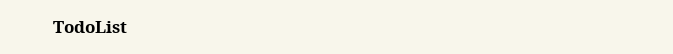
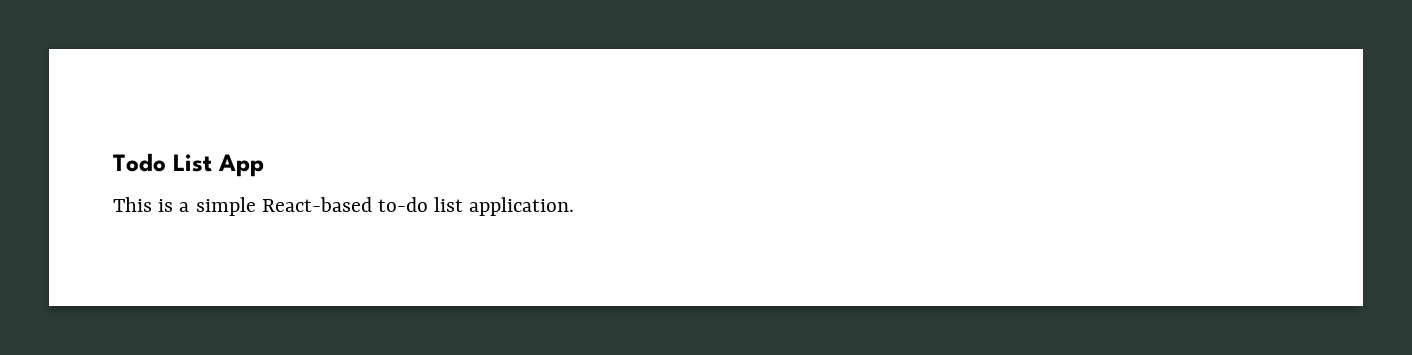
- TodoList
+ Todo List App
+ This is a simple React-based to-do list application.

